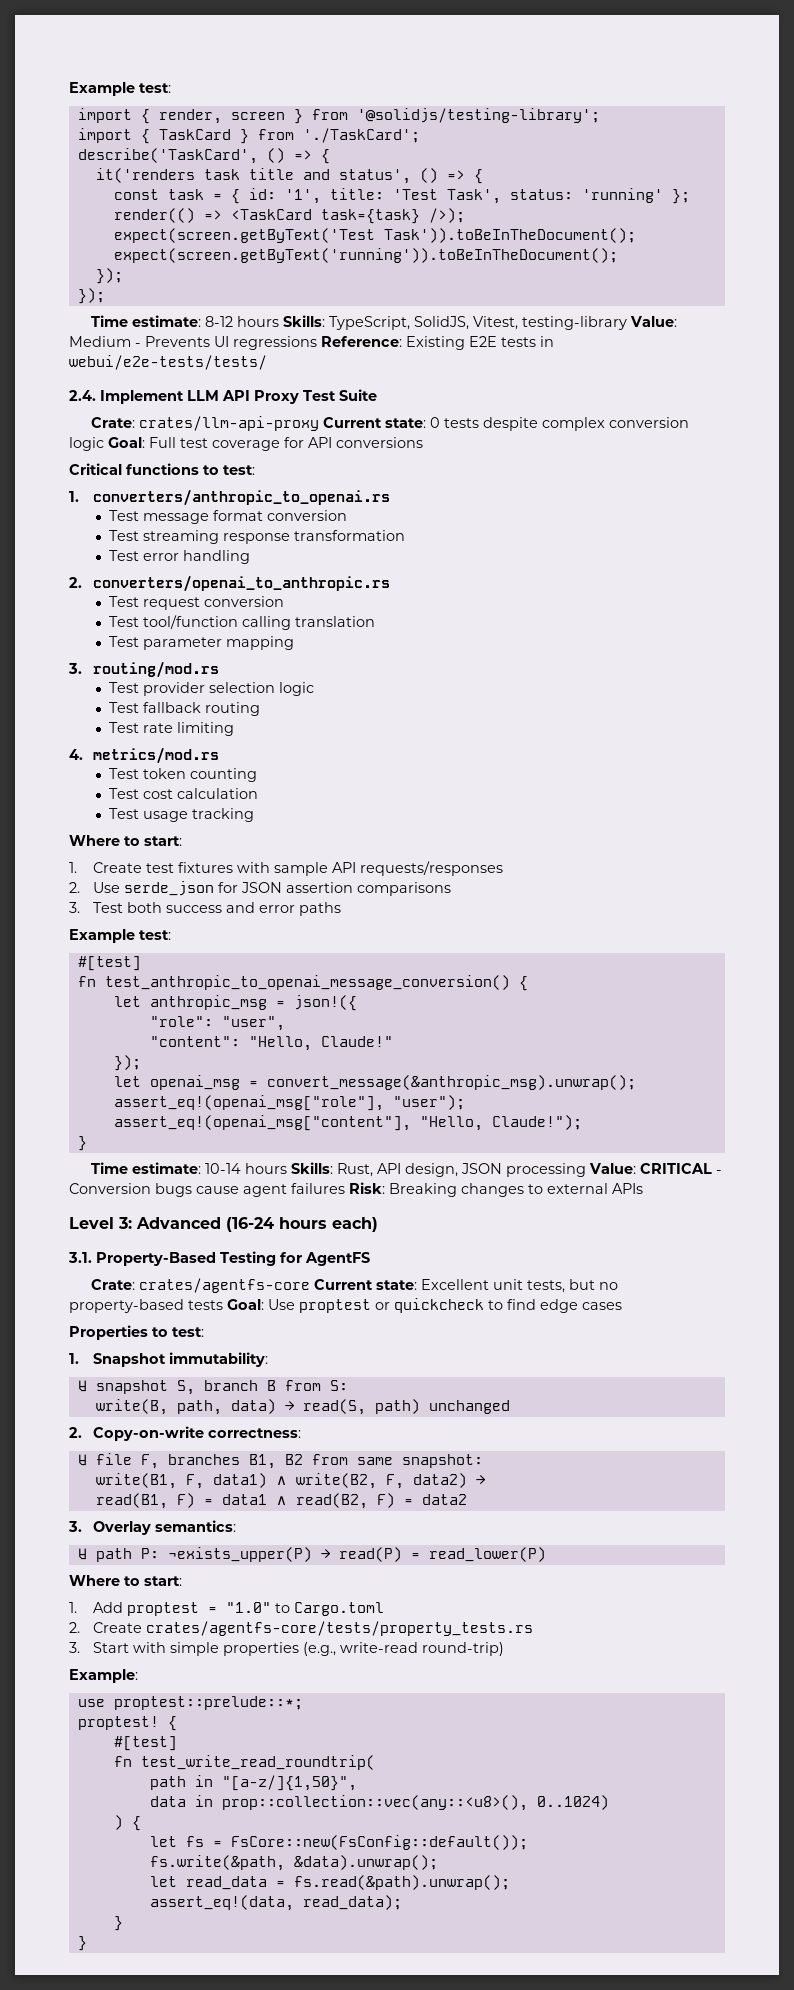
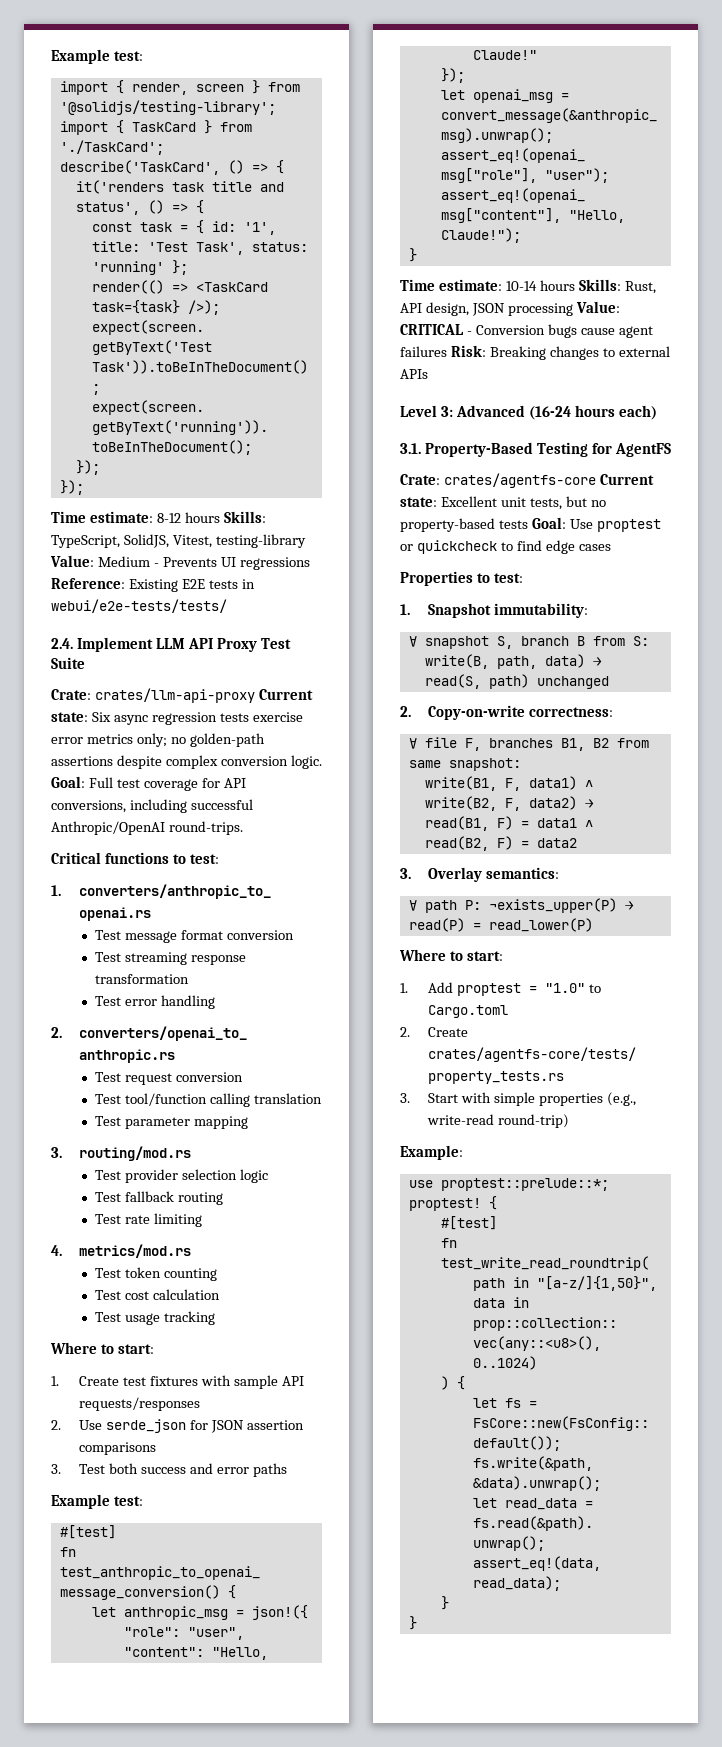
- Crate: crates/llm-api-proxy Current state: 0 tests despite complex conversion logic Goal: Full test coverage for API conversions
+ Crate: crates/llm-api-proxy Current state: Six async regression tests exercise error metrics only; no golden-path assertions despite complex conversion logic. Goal: Full test coverage for API conversions, including successful Anthropic/OpenAI round-trips.

